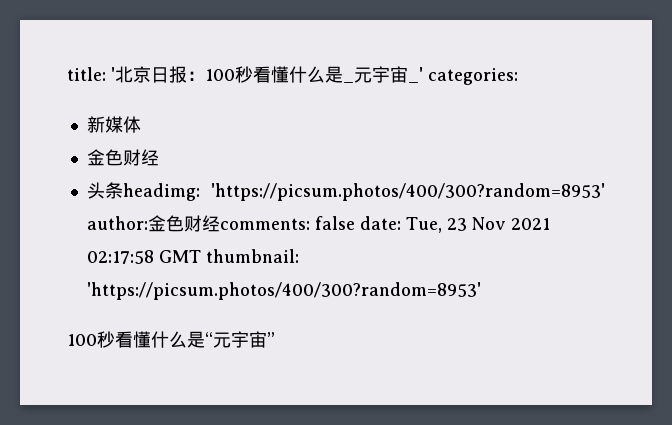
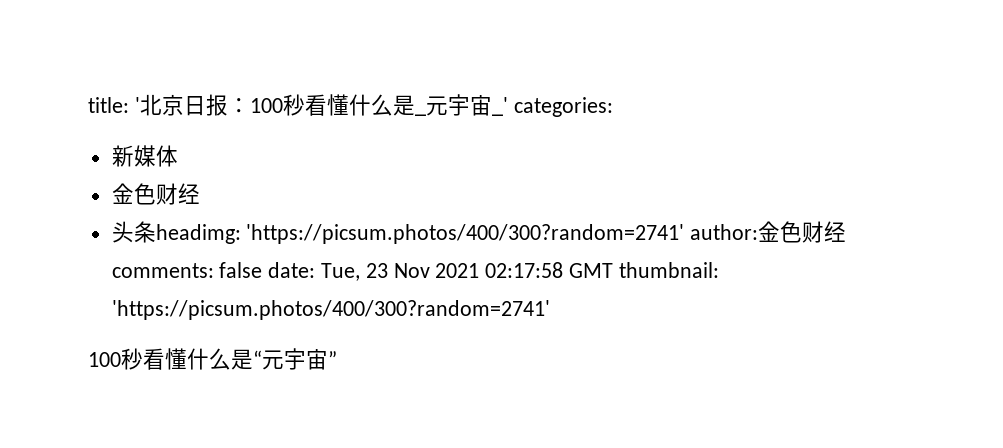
- 头条headimg: 'https://picsum.photos/400/300?random=8953' author:金色财经comments: false date: Tue, 23 Nov 2021 02:17:58 GMT thumbnail: 'https://picsum.photos/400/300?random=8953'
+ 头条headimg: 'https://picsum.photos/400/300?random=2741' author:金色财经comments: false date: Tue, 23 Nov 2021 02:17:58 GMT thumbnail: 'https://picsum.photos/400/300?random=2741'

